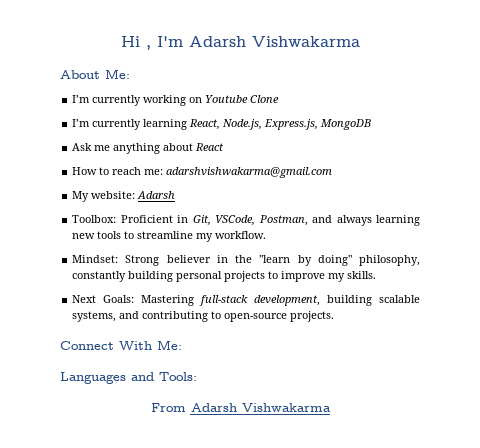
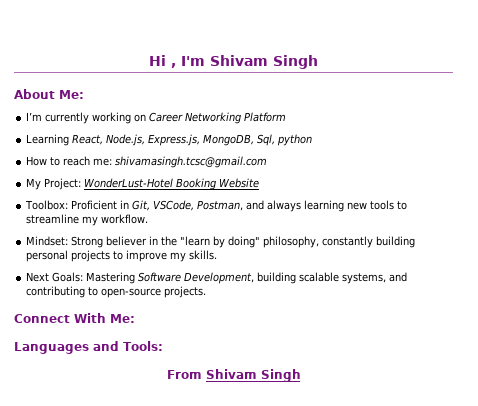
- Hi , I'm Adarsh Vishwakarma
+ Hi , I'm Shivam Singh
- I’m currently working on Youtube Clone
- I’m currently learning React, Node.js, Express.js, MongoDB
- Ask me anything about React
+ I’m currently working on Career Networking Platform
+ Learning React, Node.js, Express.js, MongoDB, Sql, python
- How to reach me: adarshvishwakarma@gmail.com
+ How to reach me: shivamasingh.tcsc@gmail.com
- My website: Adarsh
+ My Project: WonderLust-Hotel Booking Website
- Next Goals: Mastering full-stack development, building scalable systems, and contributing to open-source projects.
+ Next Goals: Mastering Software Development, building scalable systems, and contributing to open-source projects.
- From Adarsh Vishwakarma
+ From Shivam Singh

